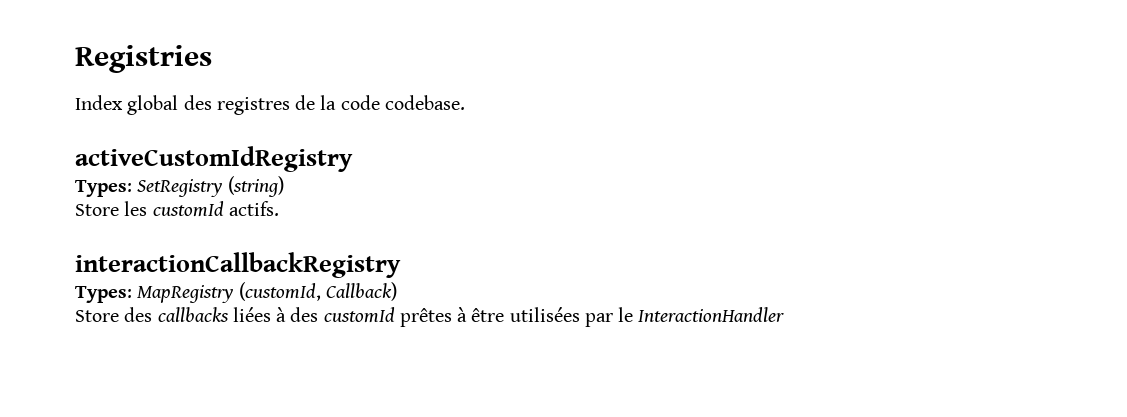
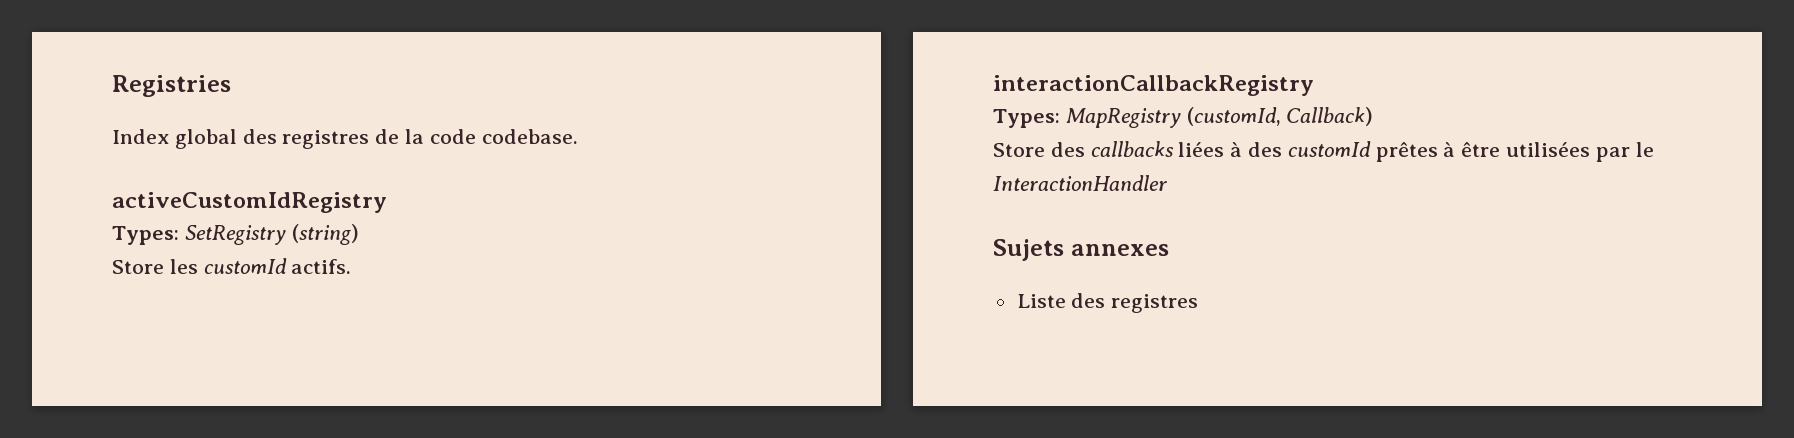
+ Sujets annexes
+ Liste des registres

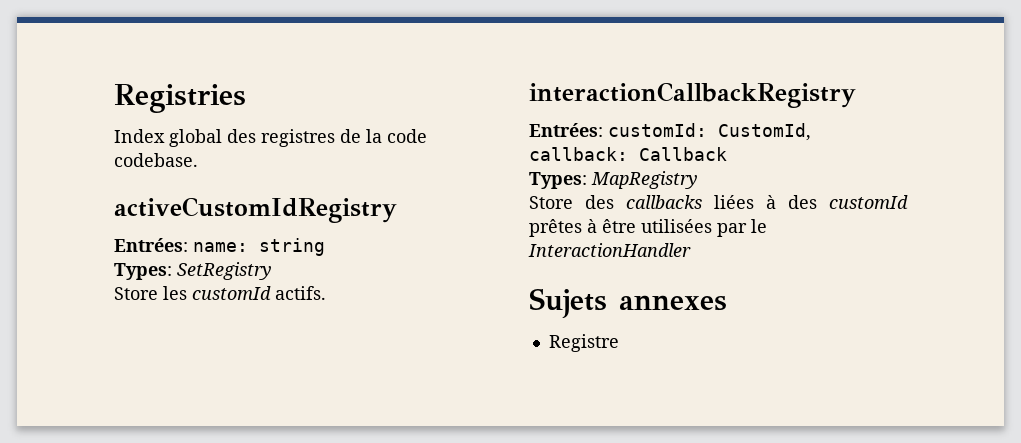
+ Entrées: name: string
- Types: SetRegistry (string)
+ Types: SetRegistry
+ Entrées: customId: CustomId, callback: Callback
- Types: MapRegistry (customId, Callback)
+ Types: MapRegistry
- Liste des registres
+ Registre

